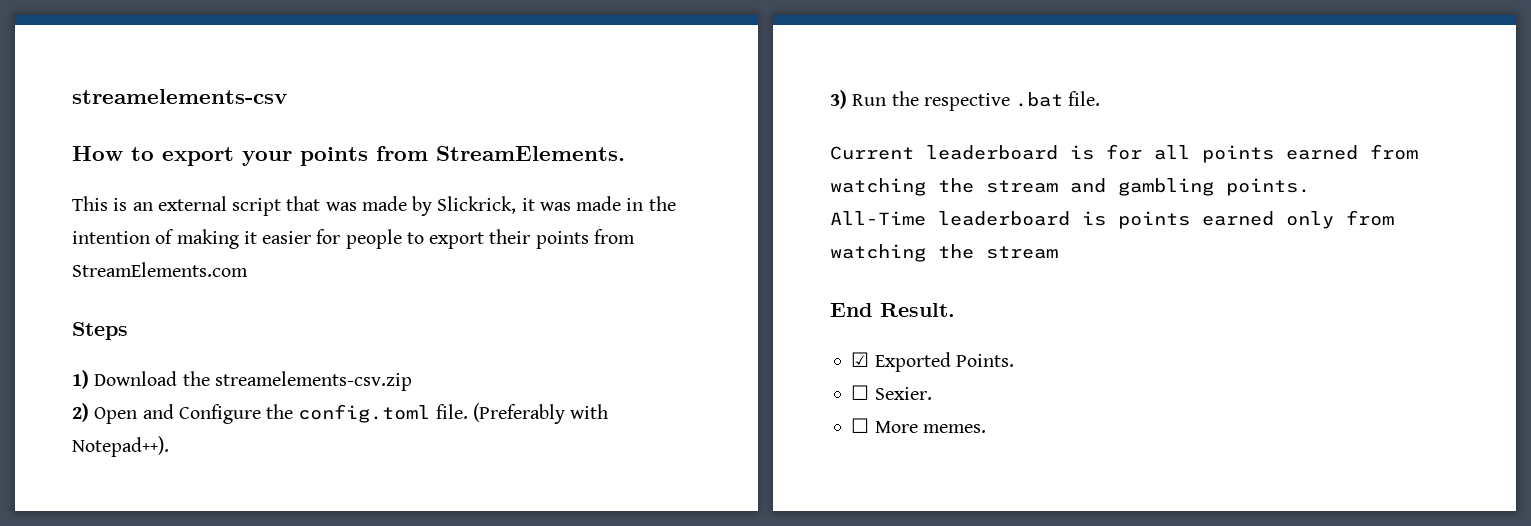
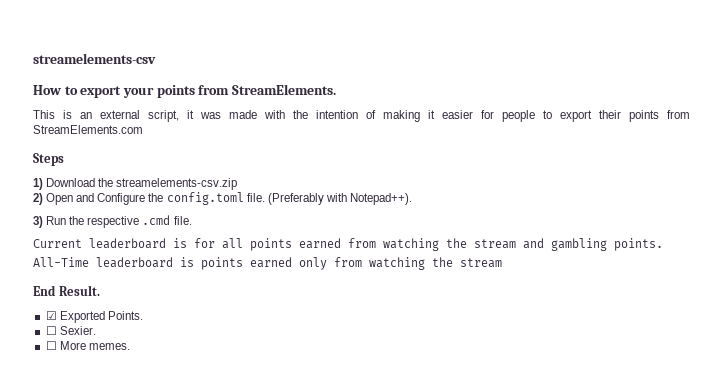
- This is an external script that was made by Slickrick, it was made in the intention of making it easier for people to export their points from StreamElements.com
+ This is an external script, it was made with the intention of making it easier for people to export their points from StreamElements.com
- 3) Run the respective .bat file.
+ 3) Run the respective .cmd file.

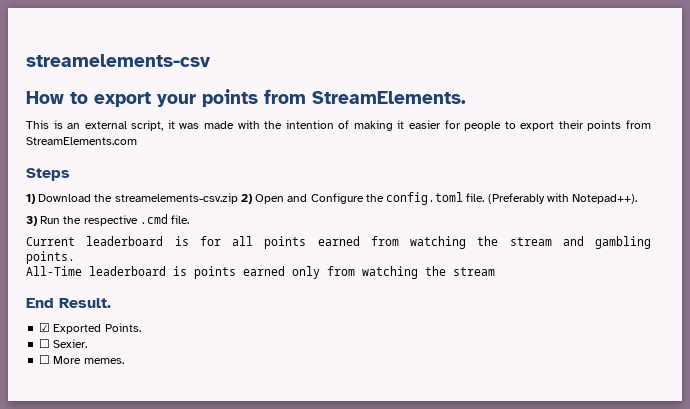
- 1) Download the streamelements-csv.zip
- 2) Open and Configure the config.toml file.
+ 1) Download the streamelements-csv.zip 2) Open and Configure the config.toml file.

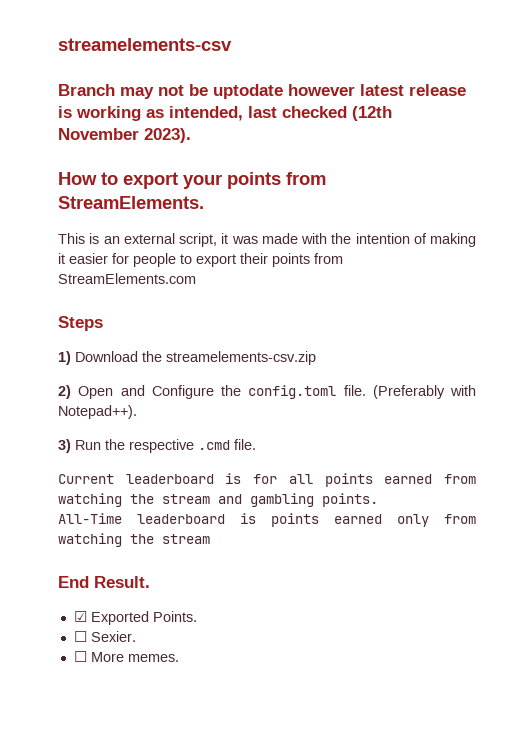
+ Branch may not be uptodate however latest release is working as intended, last checked (12th November 2023).
- 1) Download the streamelements-csv.zip 2) Open and Configure the config.toml file.
+ 1) Download the streamelements-csv.zip
+ 2) Open and Configure the config.toml file.

